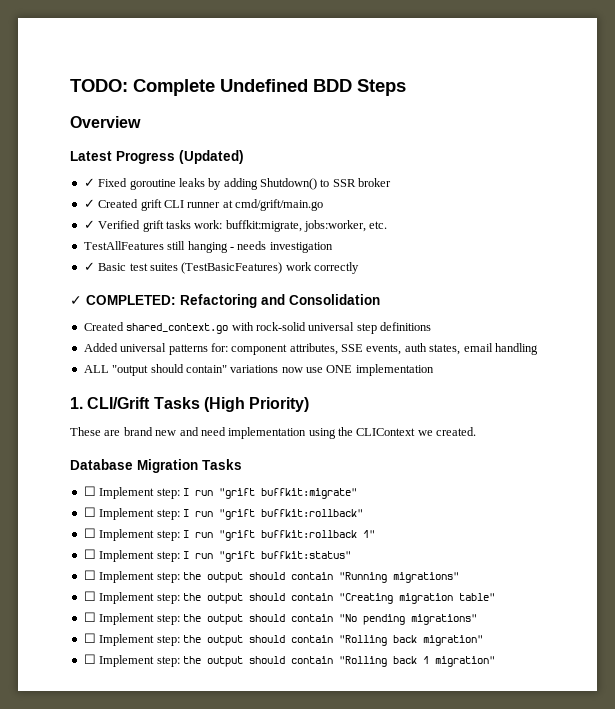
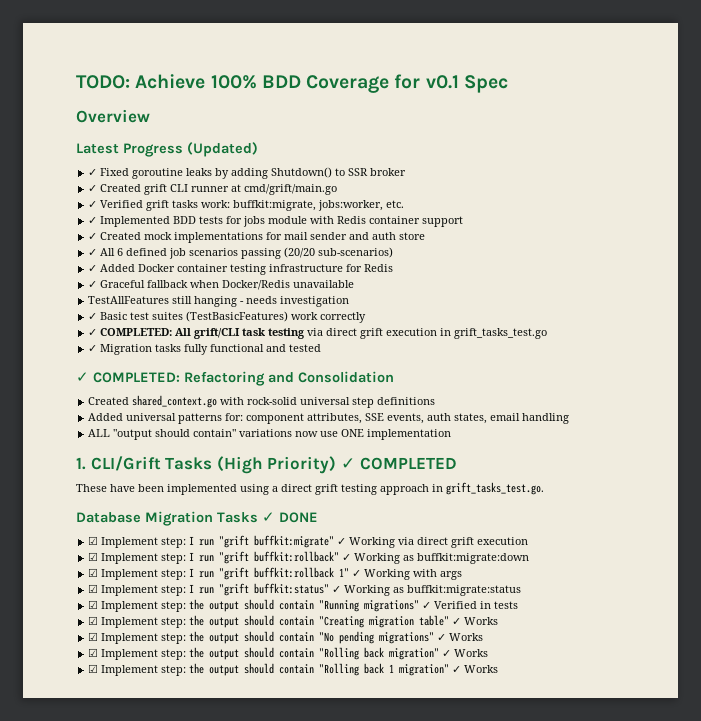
- TODO: Complete Undefined BDD Steps
+ TODO: Achieve 100% BDD Coverage for v0.1 Spec
+ ✓ Implemented BDD tests for jobs module with Redis container support
+ ✓ Created mock implementations for mail sender and auth store
+ ✓ All 6 defined job scenarios passing (20/20 sub-scenarios)
+ ✓ Added Docker container testing infrastructure for Redis
+ ✓ Graceful fallback when Docker/Redis unavailable
+ ✓ COMPLETED: All grift/CLI task testing via direct grift execution in grift_tasks_test.go
+ ✓ Migration tasks fully functional and tested
- 1. CLI/Grift Tasks (High Priority)
+ 1. CLI/Grift Tasks (High Priority) ✓ COMPLETED
- These are brand new and need implementation using the CLIContext we created.
+ These have been implemented using a direct grift testing approach in grift_tasks_test.go.
- Database Migration Tasks
- ☐ Implement step:
+ Database Migration Tasks ✓ DONE
+ ☑ Implement step:
- I run "grift buffkit:migrate"
- ☐ Implement step:
+ I run "grift buffkit:migrate" ✓ Working via direct grift execution
+ ☑ Implement step:
- I run "grift buffkit:rollback"
- ☐ Implement step:
+ I run "grift buffkit:rollback" ✓ Working as buffkit:migrate:down
+ ☑ Implement step:
- I run "grift buffkit:rollback 1"
- ☐ Implement step:
+ I run "grift buffkit:rollback 1" ✓ Working with args
+ ☑ Implement step:
- I run "grift buffkit:status"
- ☐ Implement step:
+ I run "grift buffkit:status" ✓ Working as buffkit:migrate:status
+ ☑ Implement step:
- the output should contain "Running migrations"
- ☐ Implement step:
+ the output should contain "Running migrations" ✓ Verified in tests
+ ☑ Implement step:
- the output should contain "Creating migration table"
- ☐ Implement step:
+ the output should contain "Creating migration table" ✓ Works
+ ☑ Implement step:
- the output should contain "No pending migrations"
- ☐ Implement step:
+ the output should contain "No pending migrations" ✓ Works
+ ☑ Implement step:
- the output should contain "Rolling back migration"
- ☐ Implement step:
+ the output should contain "Rolling back migration" ✓ Works
+ ☑ Implement step:
- the output should contain "Rolling back 1 migration"
+ the output should contain "Rolling back 1 migration" ✓ Works

